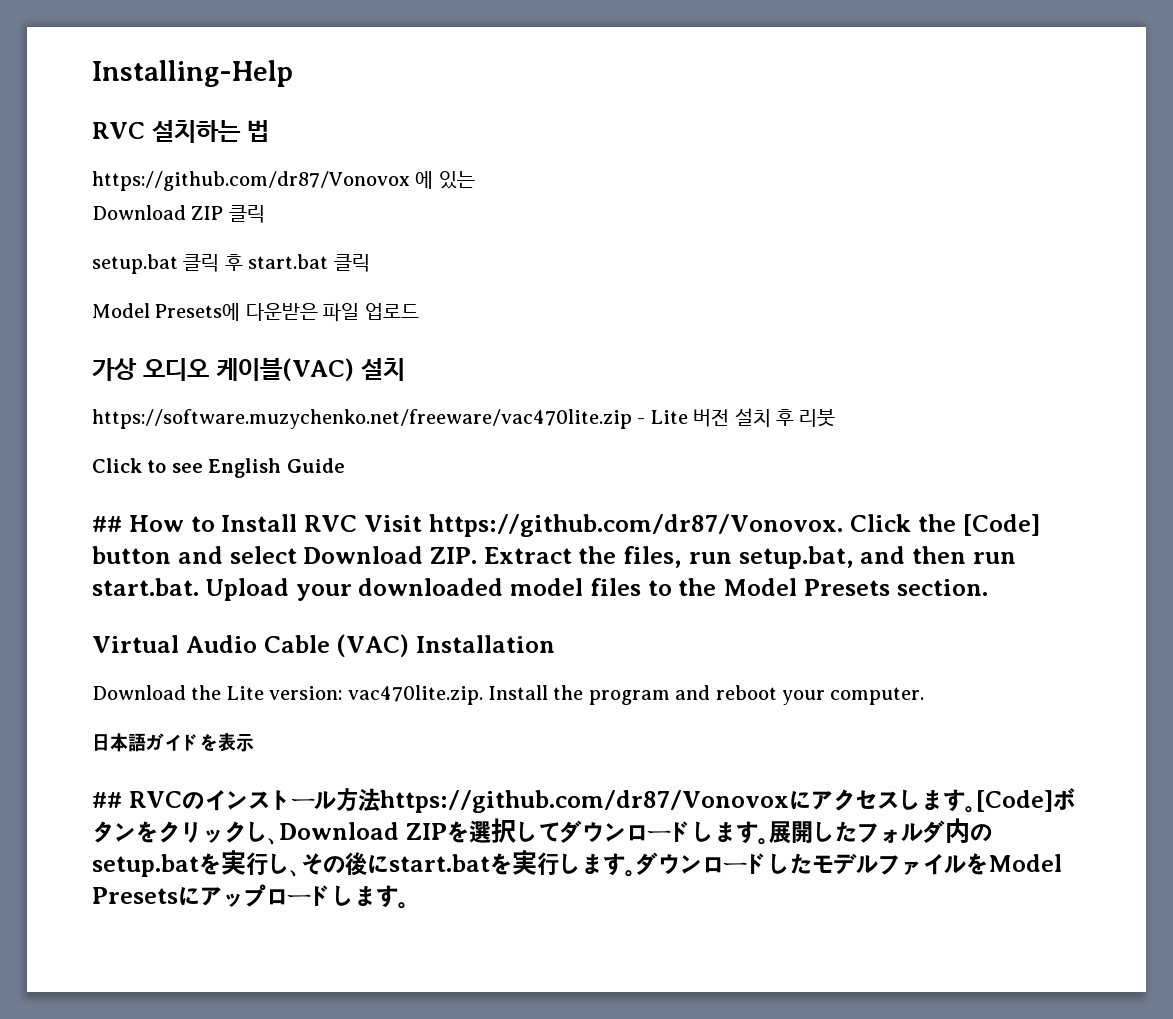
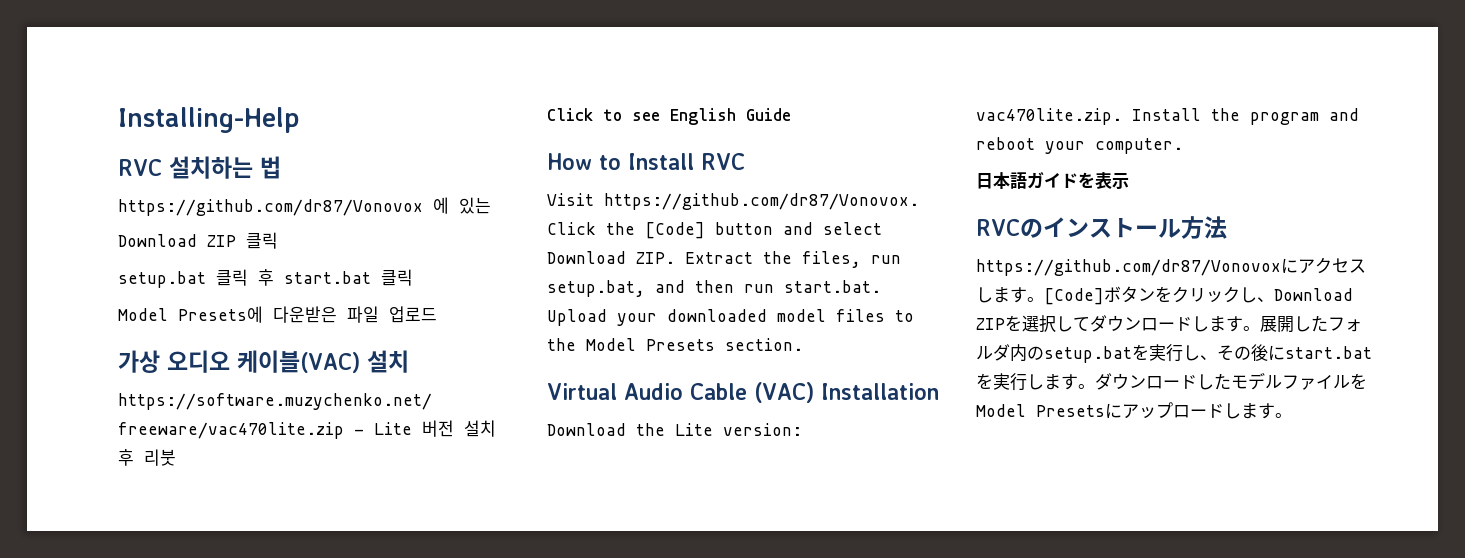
- ## How to Install RVC Visit https://github.com/dr87/Vonovox. Click the [Code] button and select Download ZIP. Extract the files, run setup.bat, and then run start.bat. Upload your downloaded model files to the Model Presets section.
+ How to Install RVC
+ Visit https://github.com/dr87/Vonovox. Click the [Code] button and select Download ZIP. Extract the files, run setup.bat, and then run start.bat. Upload your downloaded model files to the Model Presets section.
- ## RVCのインストール方法https://github.com/dr87/Vonovoxにアクセスします。
+ RVCのインストール方法
+ https://github.com/dr87/Vonovoxにアクセスします。

